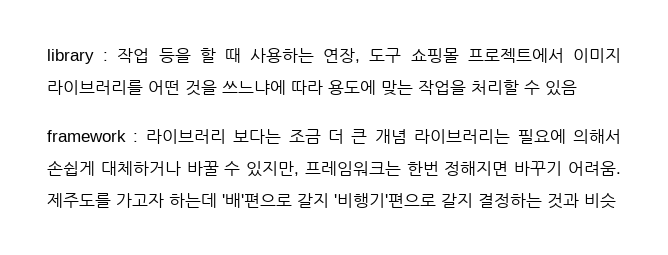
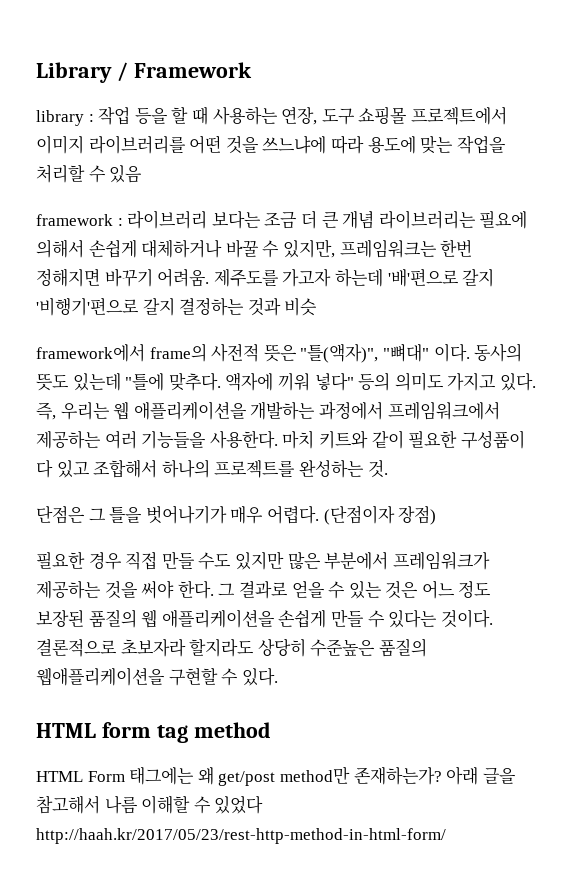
+ Library / Framework
+ framework에서 frame의 사전적 뜻은 "틀(액자)", "뼈대" 이다. 동사의 뜻도 있는데 "틀에 맞추다. 액자에 끼워 넣다" 등의 의미도 가지고 있다. 즉, 우리는 웹 애플리케이션을 개발하는 과정에서 프레임워크에서 제공하는 여러 기능들을 사용한다. 마치 키트와 같이 필요한 구성품이 다 있고 조합해서 하나의 프로젝트를 완성하는 것.
+ 단점은 그 틀을 벗어나기가 매우 어렵다. (단점이자 장점)
+ 필요한 경우 직접 만들 수도 있지만 많은 부분에서 프레임워크가 제공하는 것을 써야 한다. 그 결과로 얻을 수 있는 것은 어느 정도 보장된 품질의 웹 애플리케이션을 손쉽게 만들 수 있다는 것이다. 결론적으로 초보자라 할지라도 상당히 수준높은 품질의 웹애플리케이션을 구현할 수 있다.
+ HTML form tag method
+ HTML Form 태그에는 왜 get/post method만 존재하는가? 아래 글을 참고해서 나름 이해할 수 있었다 http://haah.kr/2017/05/23/rest-http-method-in-html-form/

